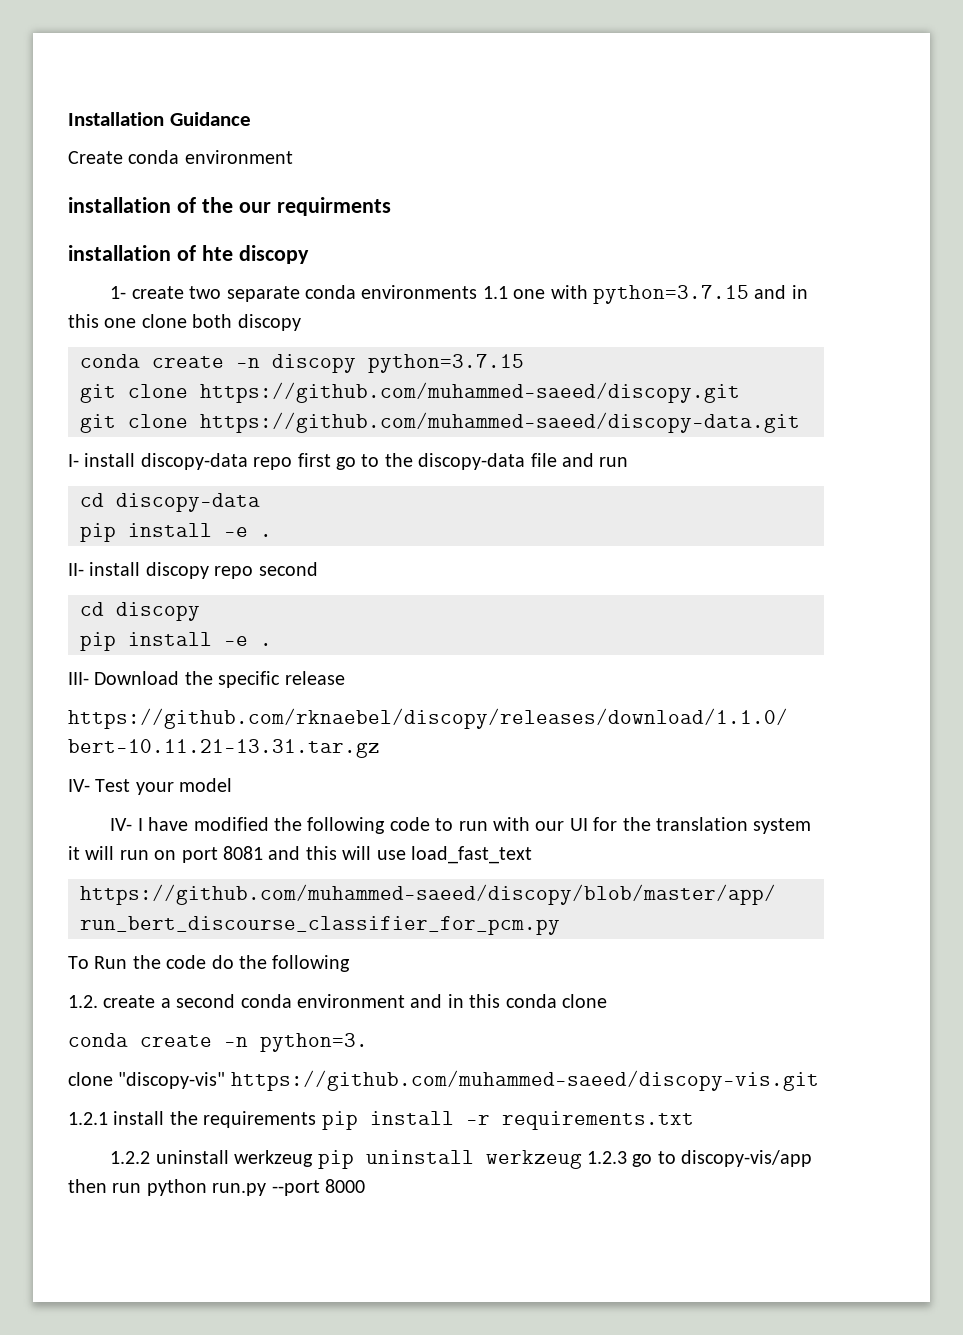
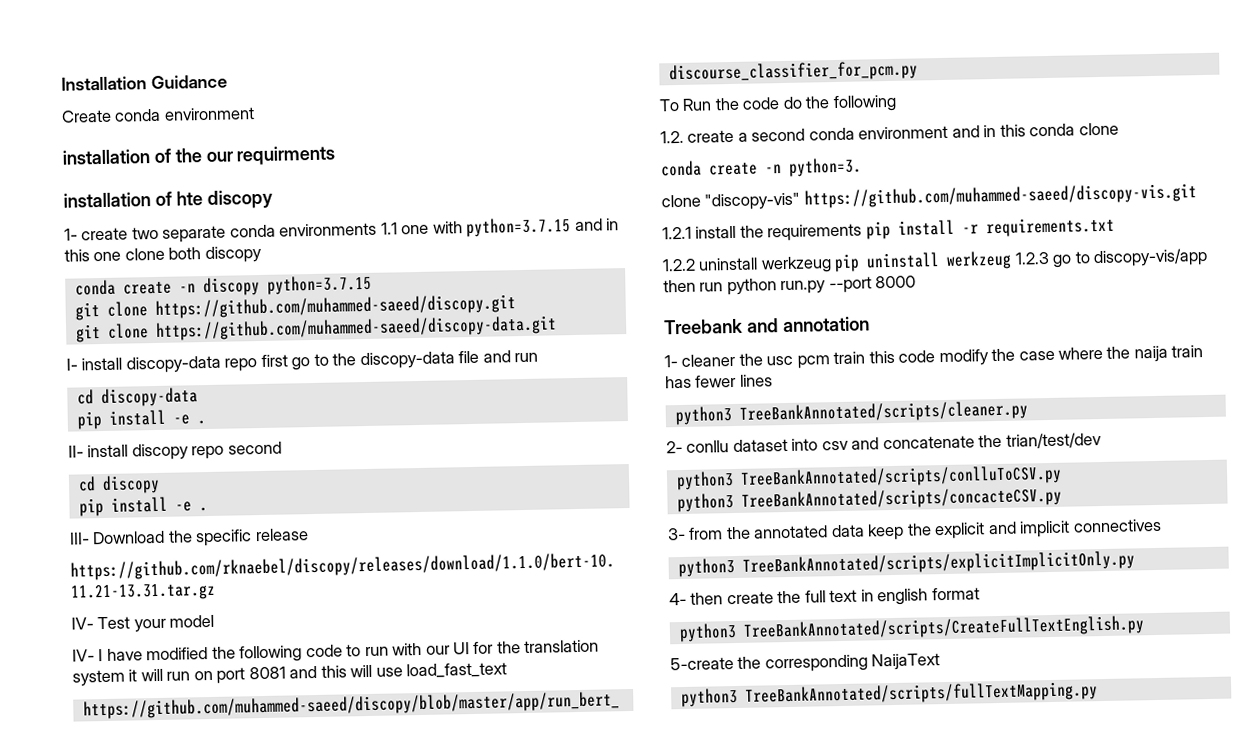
+ Treebank and annotation
+ 1- cleaner the usc pcm train this code modify the case where the naija train has fewer lines
+ python3 TreeBankAnnotated/scripts/cleaner.py
+ 2- conllu dataset into csv and concatenate the trian/test/dev
+ python3 TreeBankAnnotated/scripts/conlluToCSV.py
+ python3 TreeBankAnnotated/scripts/concacteCSV.py
+ 3- from the annotated data keep the explicit and implicit connectives
+ python3 TreeBankAnnotated/scripts/explicitImplicitOnly.py
+ 4- then create the full text in english format
+ python3 TreeBankAnnotated/scripts/CreateFullTextEnglish.py
+ 5-create the corresponding NaijaText
+ python3 TreeBankAnnotated/scripts/fullTextMapping.py

